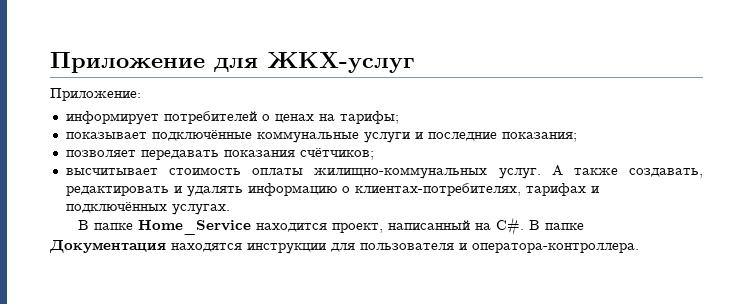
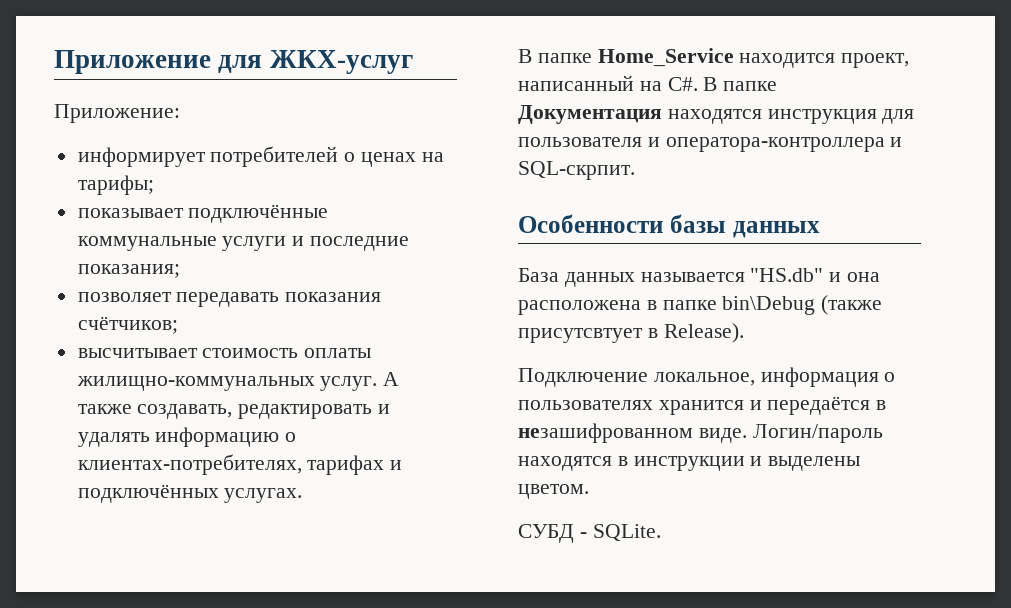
- В папке Home_Service находится проект, написанный на C#. В папке Документация находятся инструкции для пользователя и оператора-контроллера.
+ В папке Home_Service находится проект, написанный на C#. В папке Документация находятся инструкция для пользователя и оператора-контроллера и SQL-скрпит.
+ Особенности базы данных
+ База данных называется "HS.db" и она расположена в папке bin\Debug (также присутсвтует в Release).
+ Подключение локальное, информация о пользователях хранится и передаётся в незашифрованном виде. Логин/пароль находятся в инструкции и выделены цветом.
+ СУБД - SQLite.

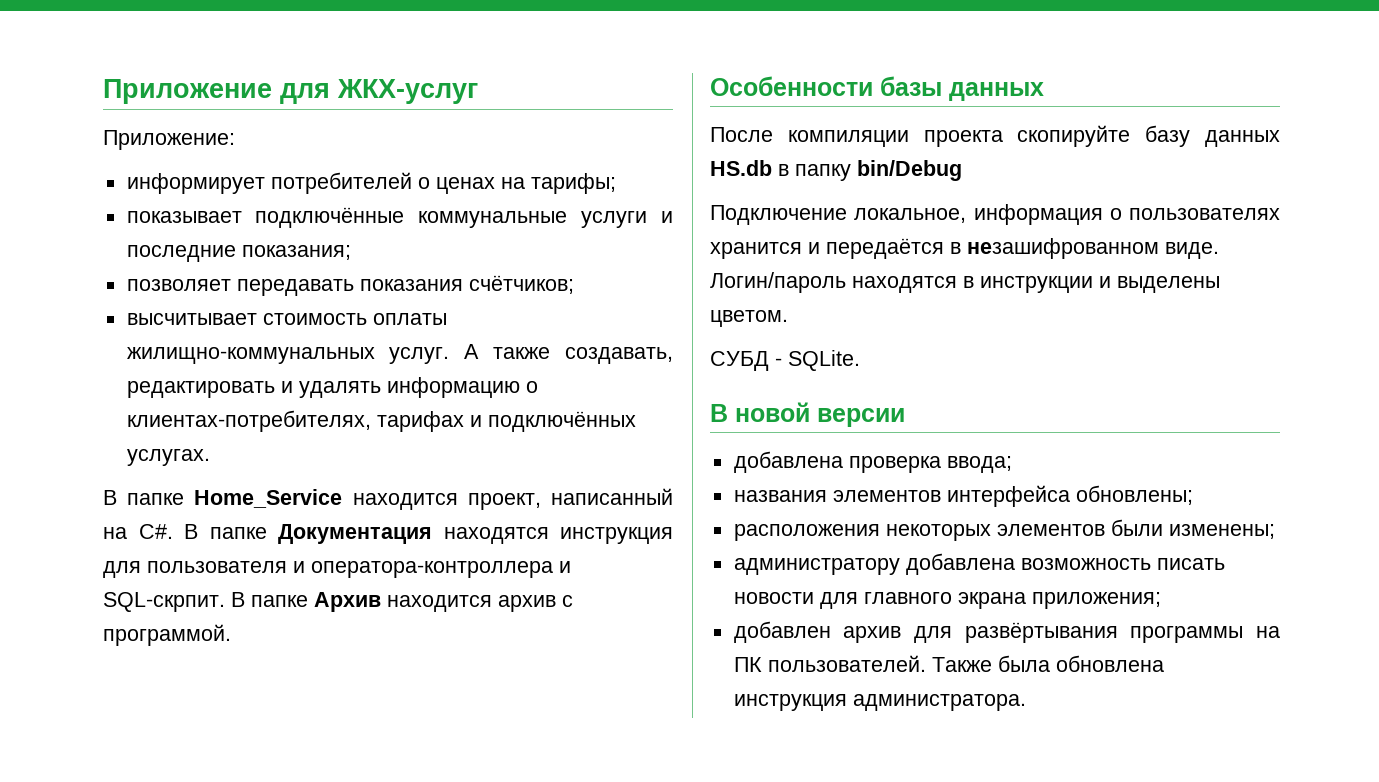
- В папке Home_Service находится проект, написанный на C#. В папке Документация находятся инструкция для пользователя и оператора-контроллера и SQL-скрпит.
+ В папке Home_Service находится проект, написанный на C#. В папке Документация находятся инструкция для пользователя и оператора-контроллера и SQL-скрпит. В папке Архив находится архив с программой.
  Особенности базы данных
- База данных называется "HS.db" и она расположена в папке bin\Debug (также присутсвтует в Release).
+ После компиляции проекта скопируйте базу данных HS.db в папку bin/Debug
+ В новой версии
+ добавлена проверка ввода;
+ названия элементов интерфейса обновлены;
+ расположения некоторых элементов были изменены;
+ администратору добавлена возможность писать новости для главного экрана приложения;
+ добавлен архив для развёртывания программы на ПК пользователей. Также была обновлена инструкция администратора.

